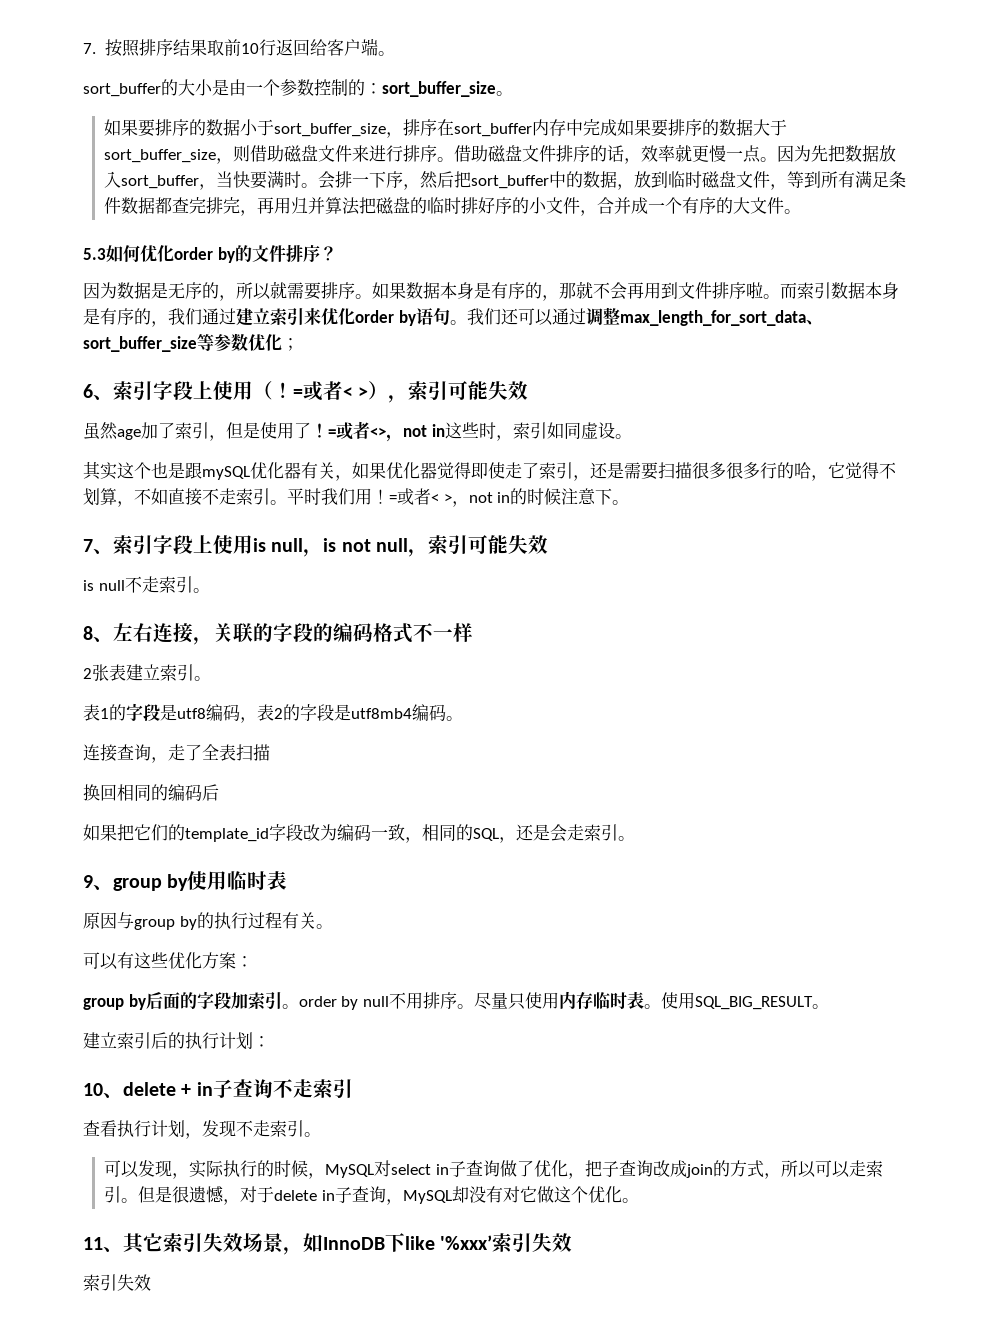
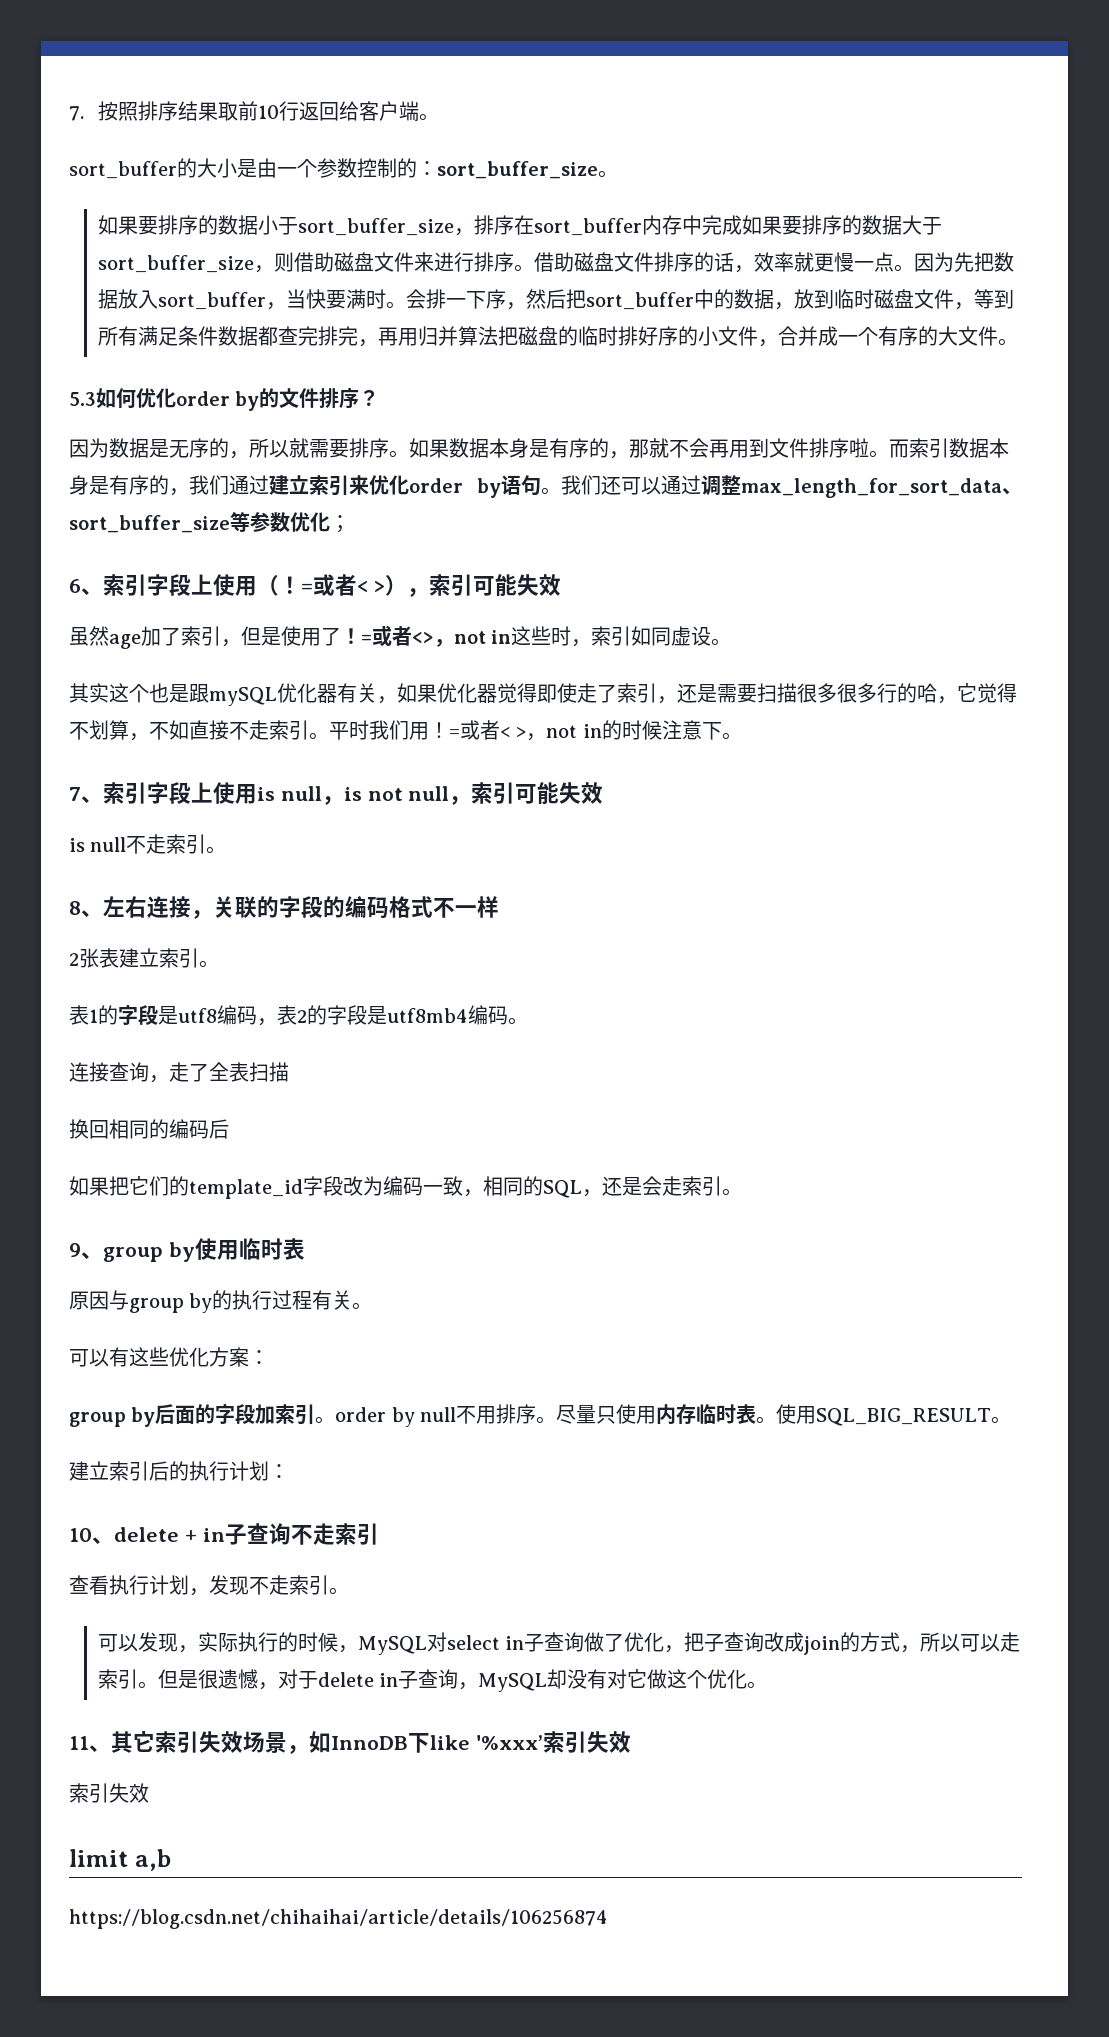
+ limit a,b
+ https://blog.csdn.net/chihaihai/article/details/106256874

